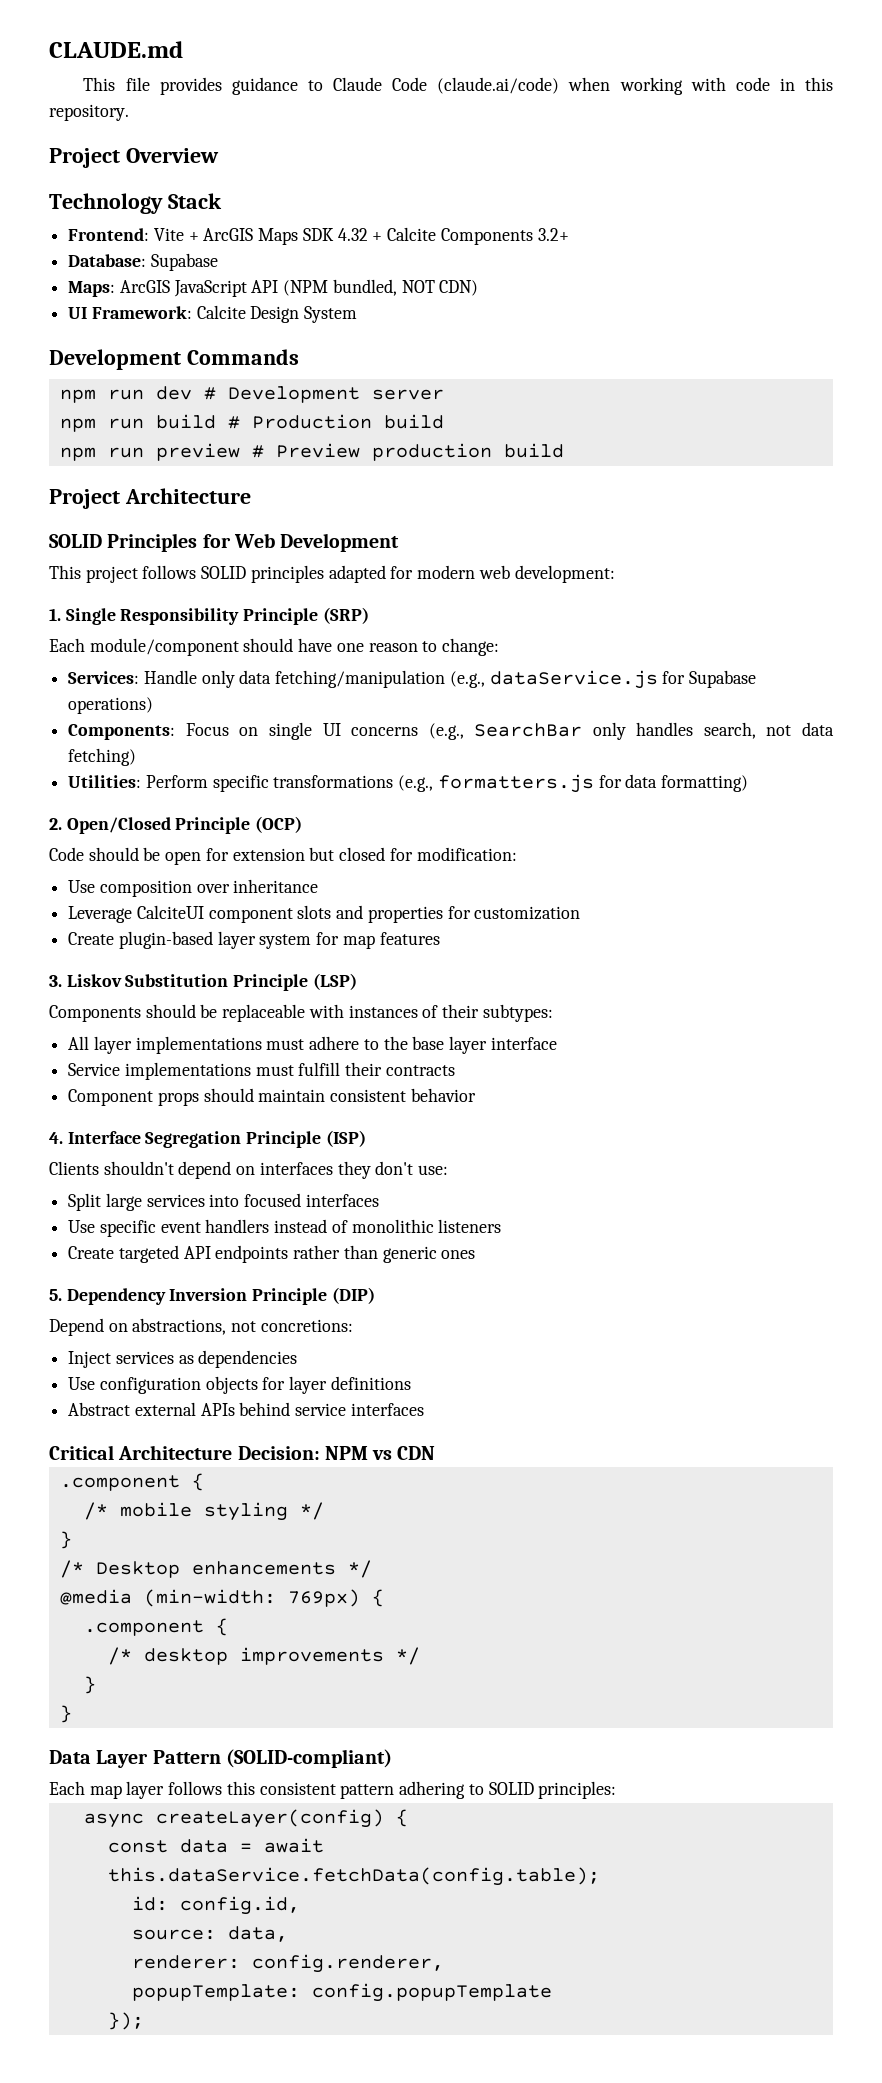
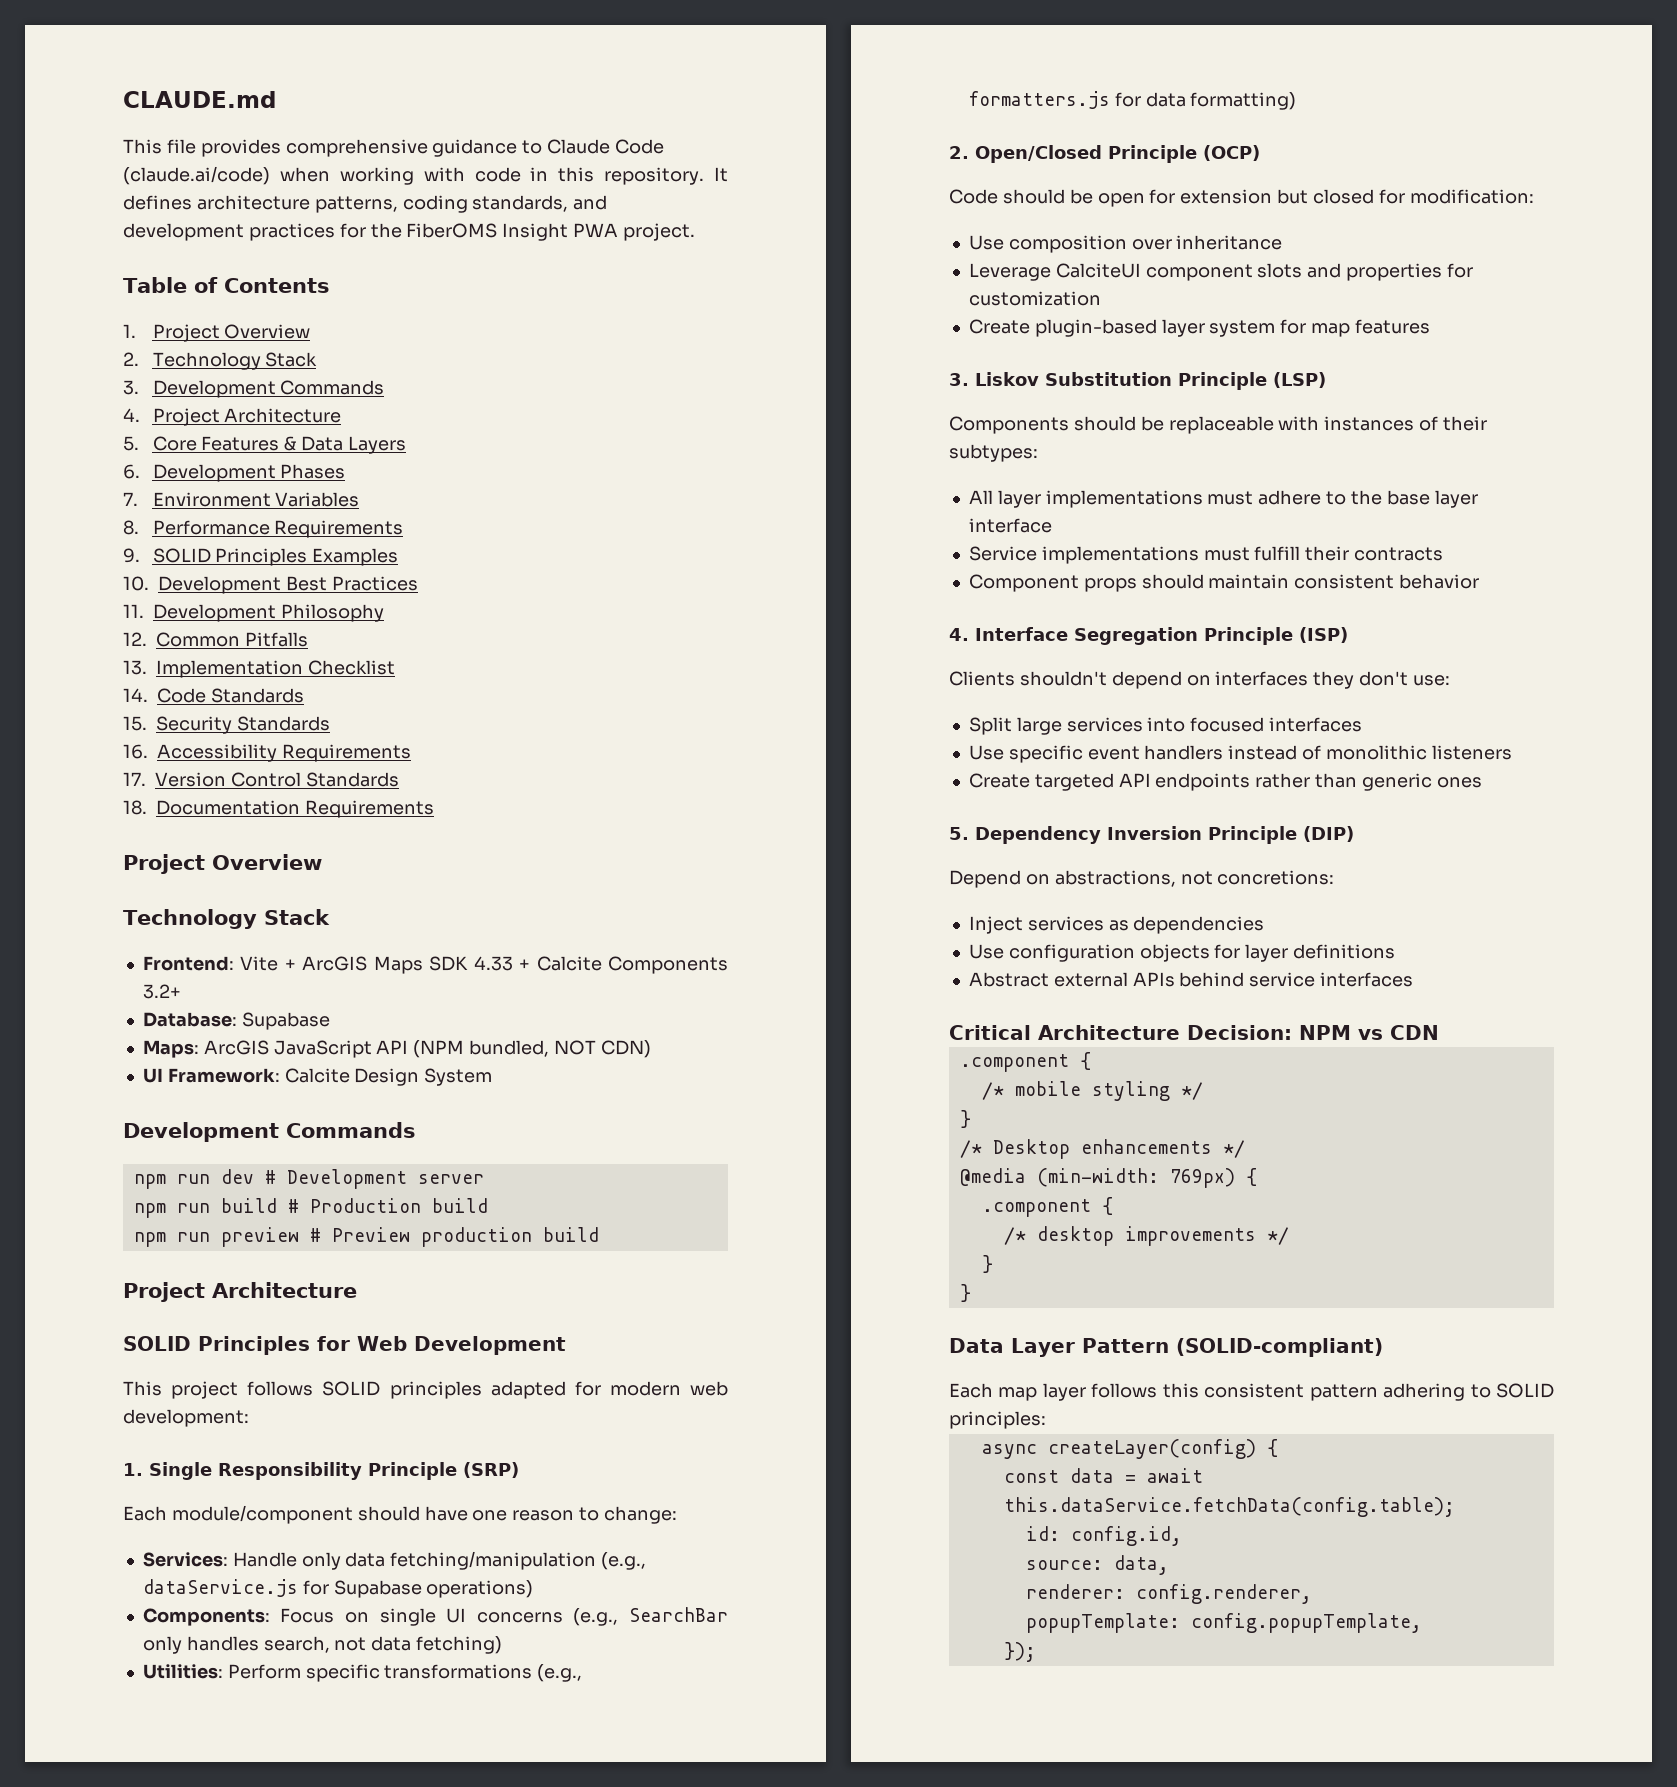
- This file provides guidance to Claude Code (claude.ai/code) when working with code in this repository.
+ This file provides comprehensive guidance to Claude Code (claude.ai/code) when working with code in this repository. It defines architecture patterns, coding standards, and development practices for the FiberOMS Insight PWA project.
+ Table of Contents
+ 1. Project Overview
+ 2. Technology Stack
+ 3. Development Commands
+ 4. Project Architecture
+ 5. Core Features & Data Layers
+ 6. Development Phases
+ 7. Environment Variables
+ 8. Performance Requirements
+ 9. SOLID Principles Examples
+ 10. Development Best Practices
+ 11. Development Philosophy
+ 12. Common Pitfalls
+ 13. Implementation Checklist
+ 14. Code Standards
+ 15. Security Standards
+ 16. Accessibility Requirements
+ 17. Version Control Standards
+ 18. Documentation Requirements
- Frontend: Vite + ArcGIS Maps SDK 4.32 + Calcite Components 3.2+
+ Frontend: Vite + ArcGIS Maps SDK 4.33 + Calcite Components 3.2+
- popupTemplate: config.popupTemplate
+ popupTemplate: config.popupTemplate,

